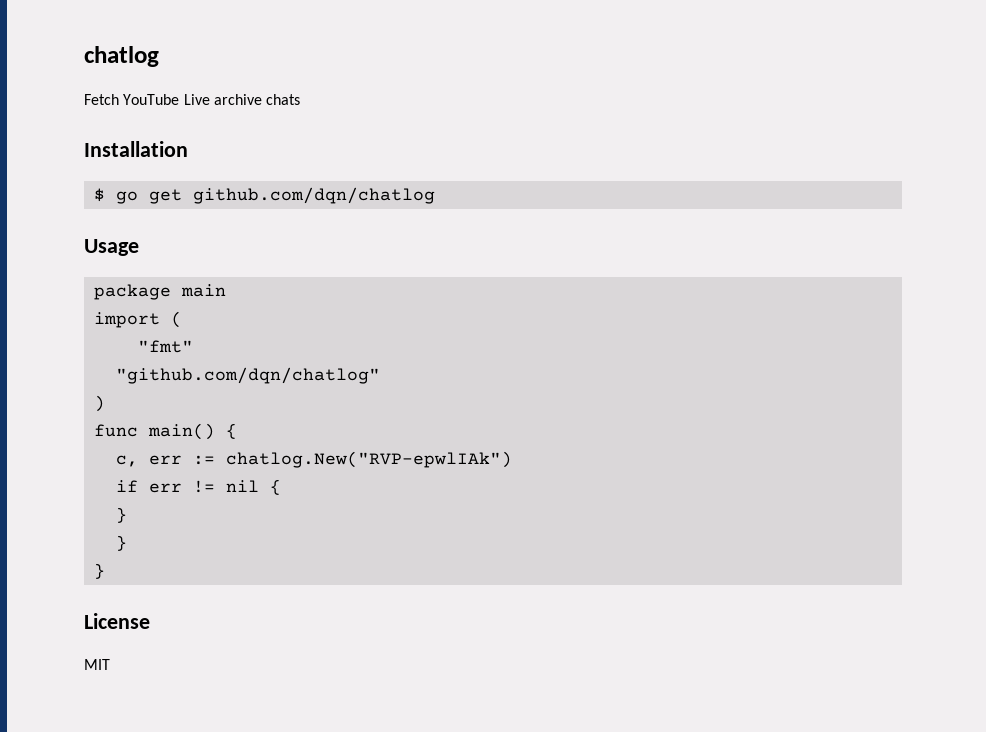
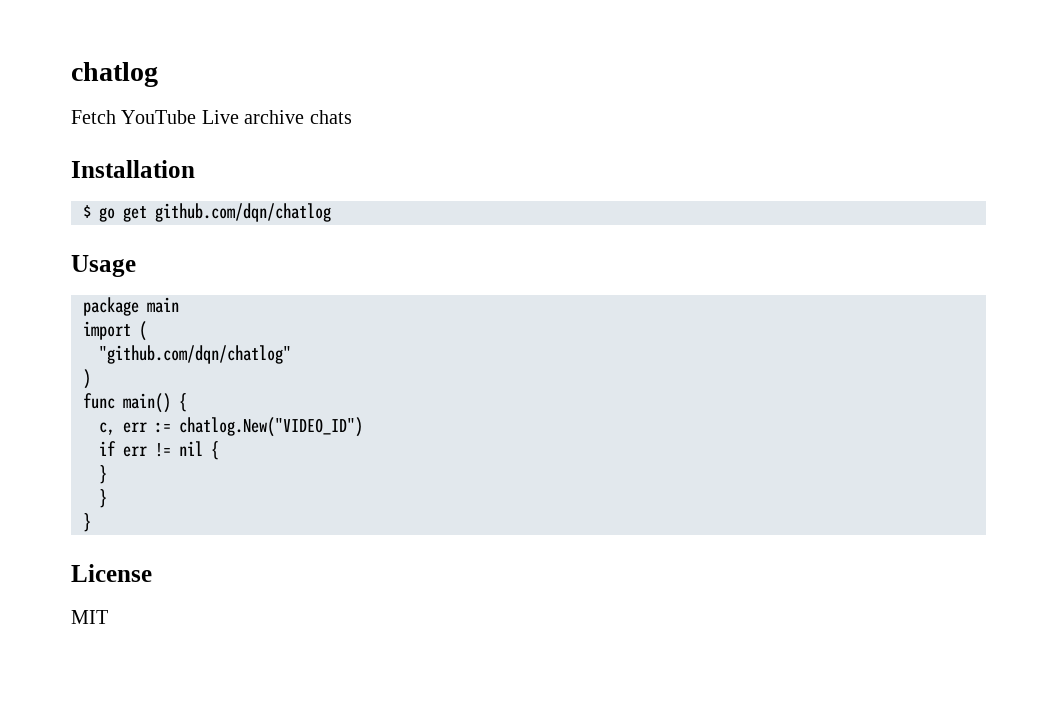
- "fmt"
- c, err := chatlog.New("RVP-epwlIAk")
+ c, err := chatlog.New("VIDEO_ID")

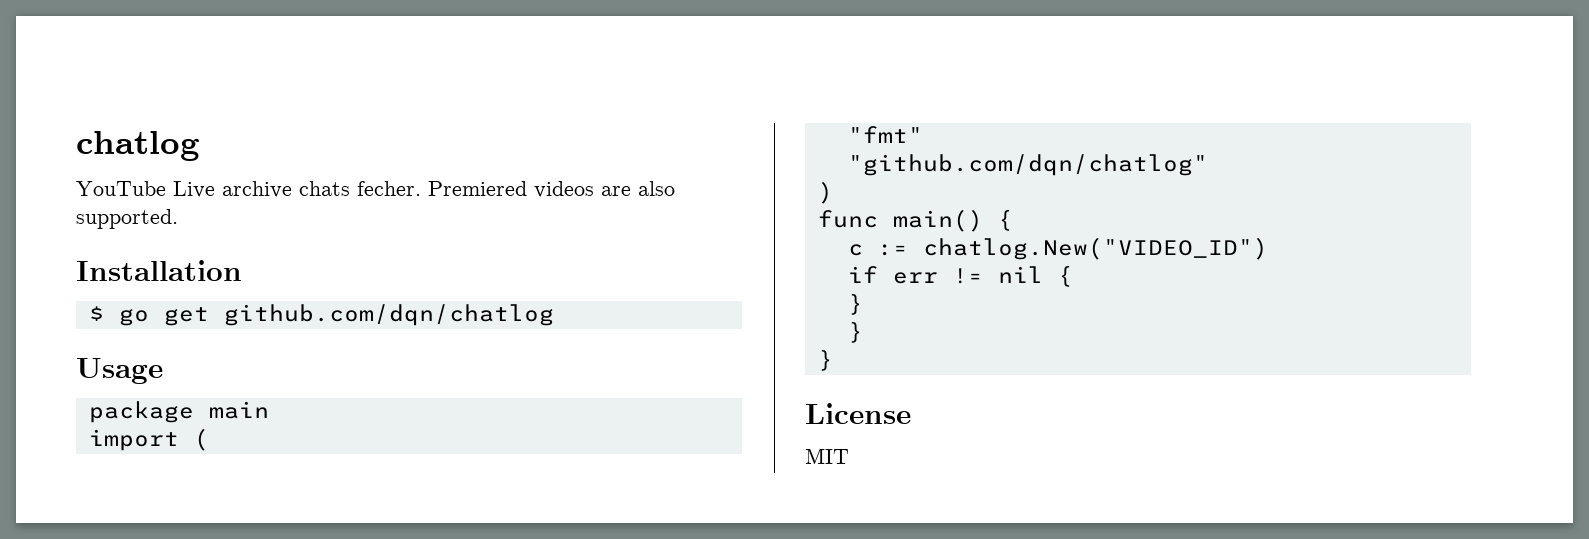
- Fetch YouTube Live archive chats
+ YouTube Live archive chats fecher. Premiered videos are also supported.
+ "fmt"
- c, err := chatlog.New("VIDEO_ID")
+ c := chatlog.New("VIDEO_ID")

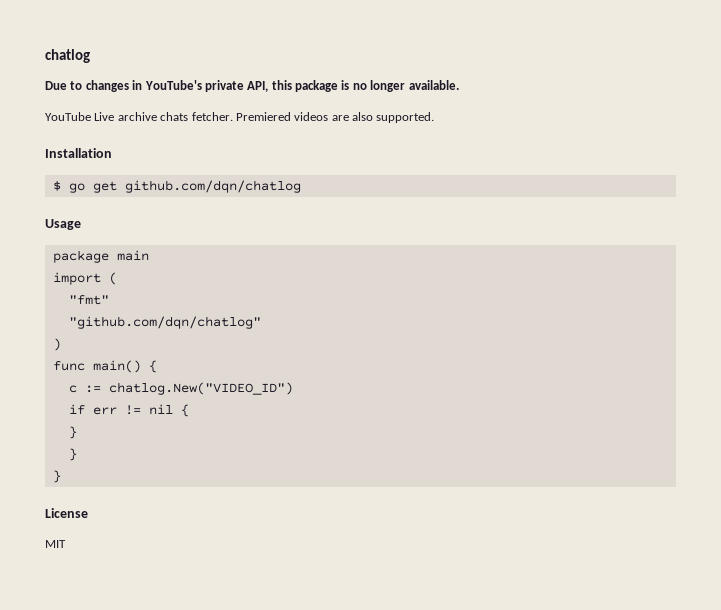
+ Due to changes in YouTube's private API, this package is no longer available.
- YouTube Live archive chats fecher.
+ YouTube Live archive chats fetcher.

